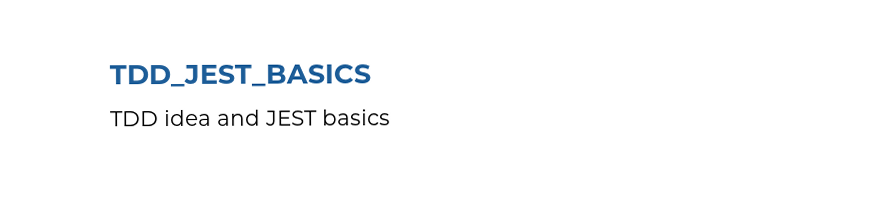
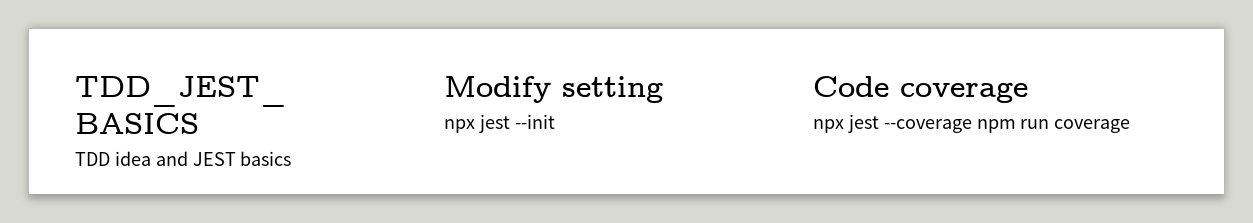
+ Modify setting
+ npx jest --init
+ Code coverage
+ npx jest --coverage npm run coverage

